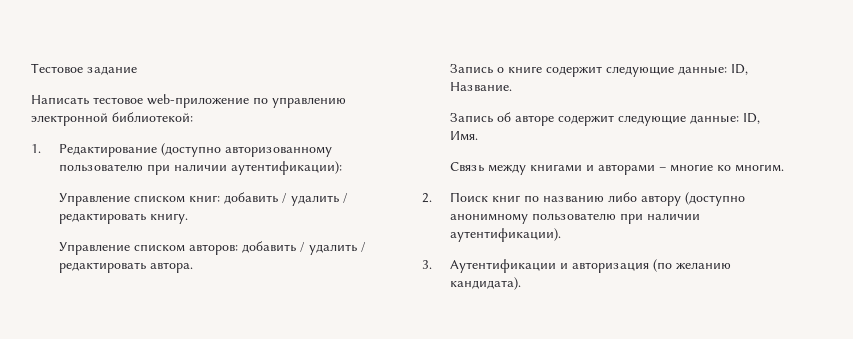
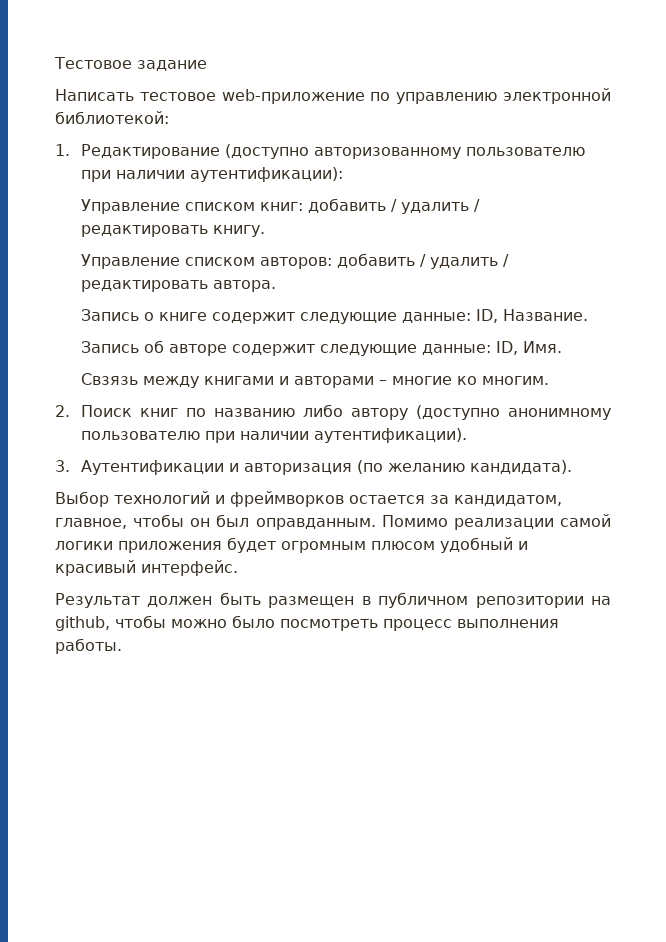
- Связь между книгами и авторами – многие ко многим.
+ Свзязь между книгами и авторами – многие ко многим.
+ Выбор технологий и фреймворков остается за кандидатом, главное, чтобы он был оправданным. Помимо реализации самой логики приложения будет огромным плюсом удобный и красивый интерфейс.
+ Результат должен быть размещен в публичном репозитории на github, чтобы можно было посмотреть процесс выполнения работы.

